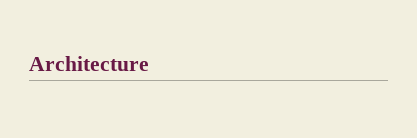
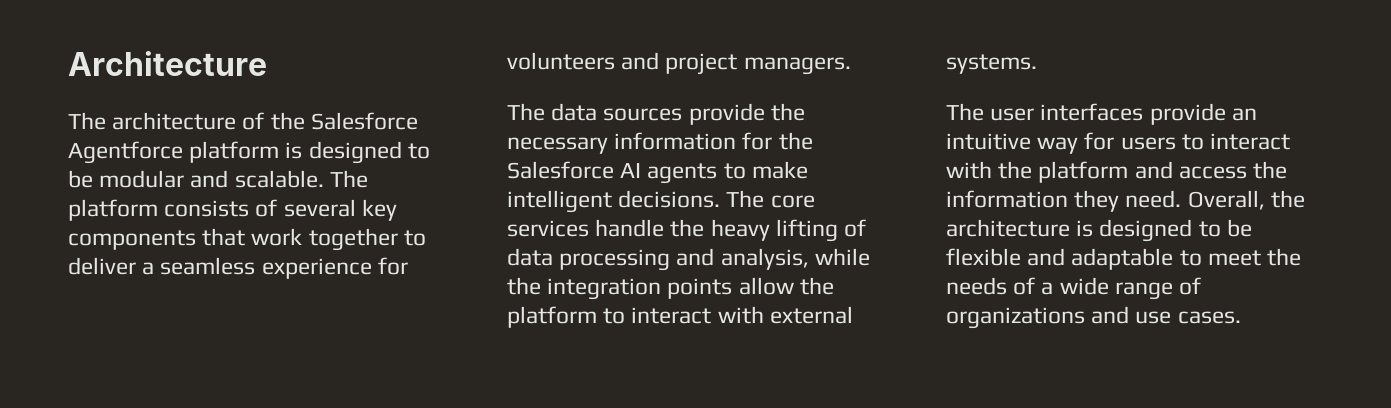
+ The architecture of the Salesforce Agentforce platform is designed to be modular and scalable. The platform consists of several key components that work together to deliver a seamless experience for volunteers and project managers.
+ The data sources provide the necessary information for the Salesforce AI agents to make intelligent decisions. The core services handle the heavy lifting of data processing and analysis, while the integration points allow the platform to interact with external systems.
+ The user interfaces provide an intuitive way for users to interact with the platform and access the information they need. Overall, the architecture is designed to be flexible and adaptable to meet the needs of a wide range of organizations and use cases.

